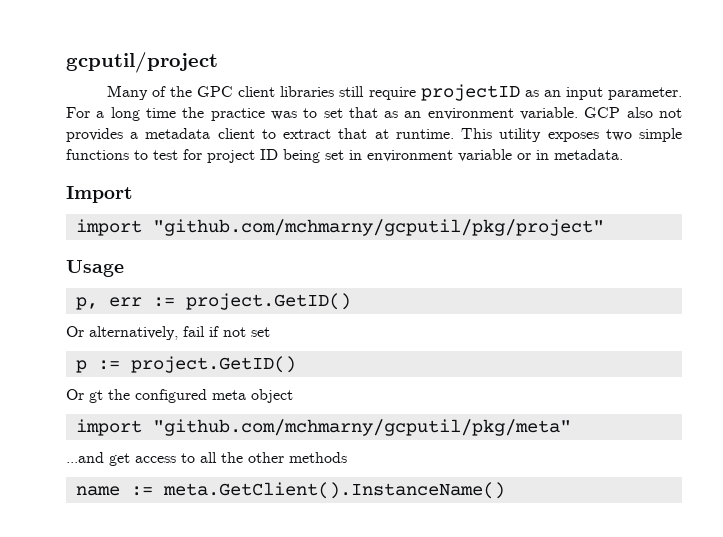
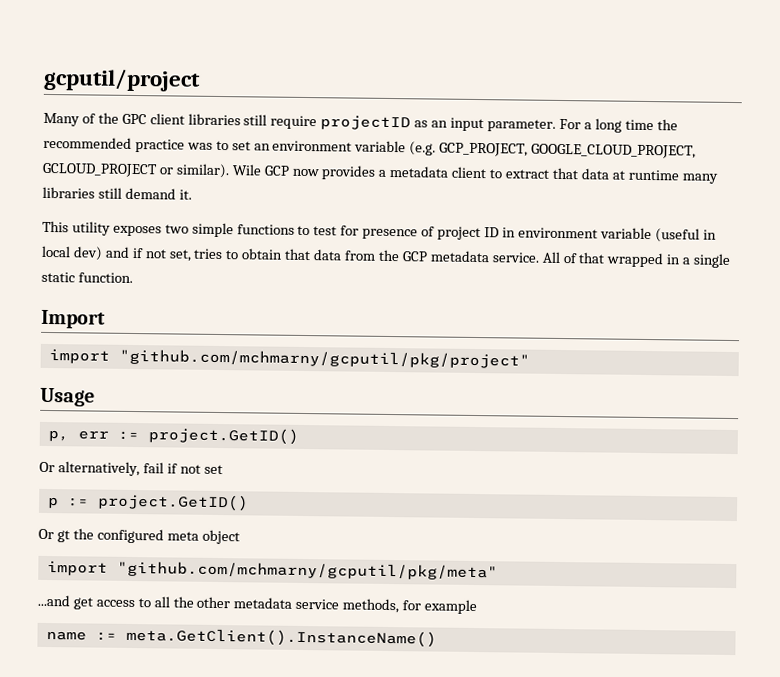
- For a long time the practice was to set that as an environment variable. GCP also not provides a metadata client to extract that at runtime. This utility exposes two simple functions to test for project ID being set in environment variable or in metadata.
+ For a long time the recommended practice was to set an environment variable (e.g. GCP_PROJECT, GOOGLE_CLOUD_PROJECT, GCLOUD_PROJECT or similar). Wile GCP now provides a metadata client to extract that data at runtime many libraries still demand it.
+ This utility exposes two simple functions to test for presence of project ID in environment variable (useful in local dev) and if not set, tries to obtain that data from the GCP metadata service. All of that wrapped in a single static function.
- ...and get access to all the other methods
+ ...and get access to all the other metadata service methods, for example

